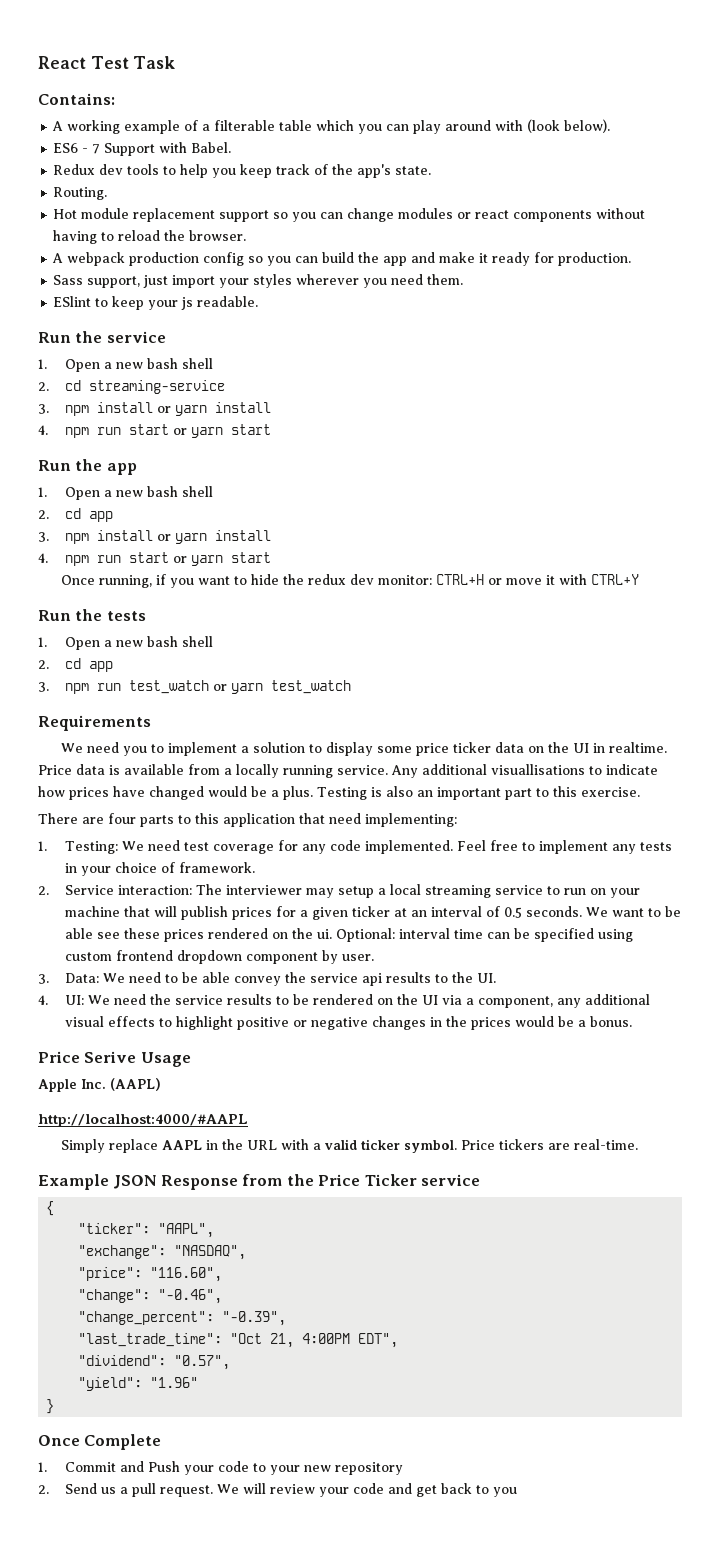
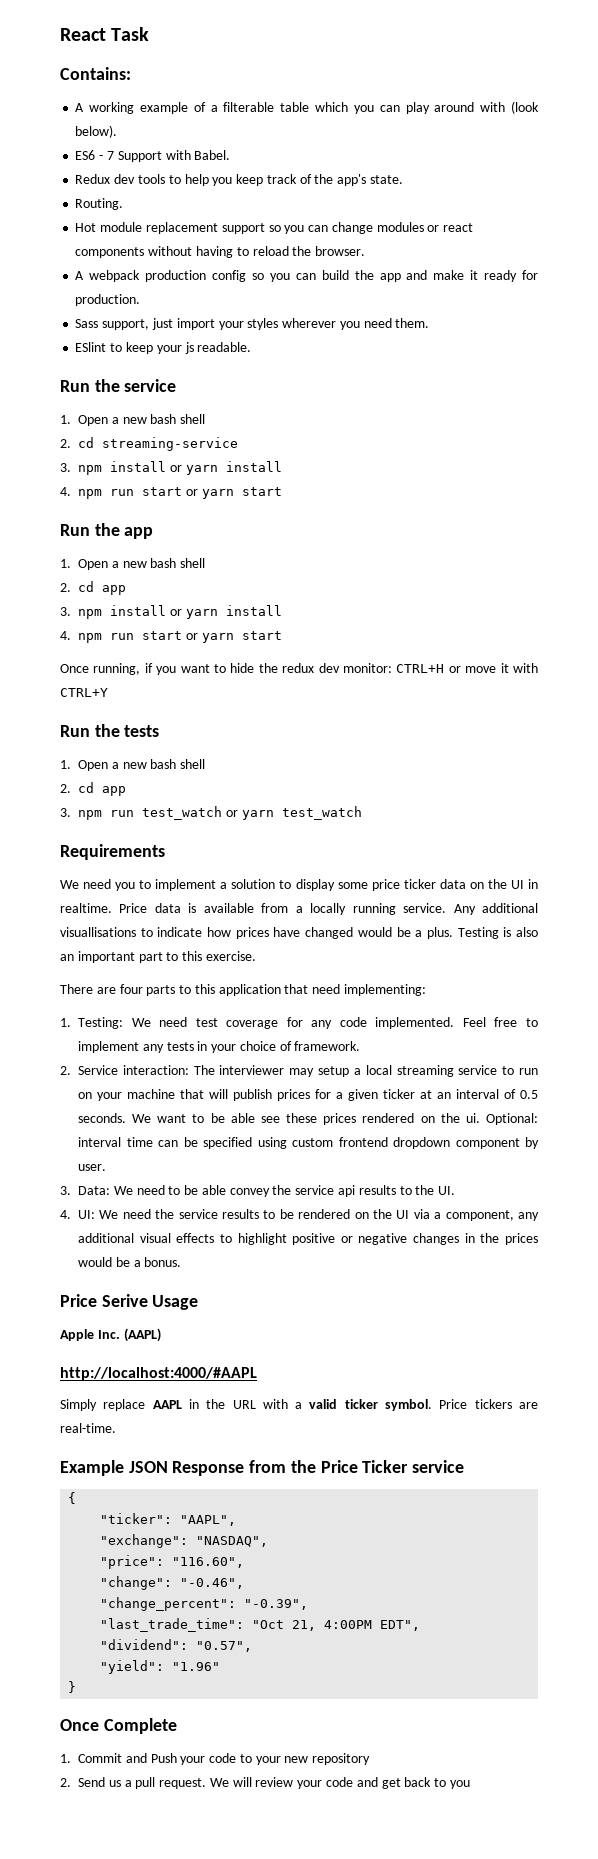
- React Test Task
+ React Task

